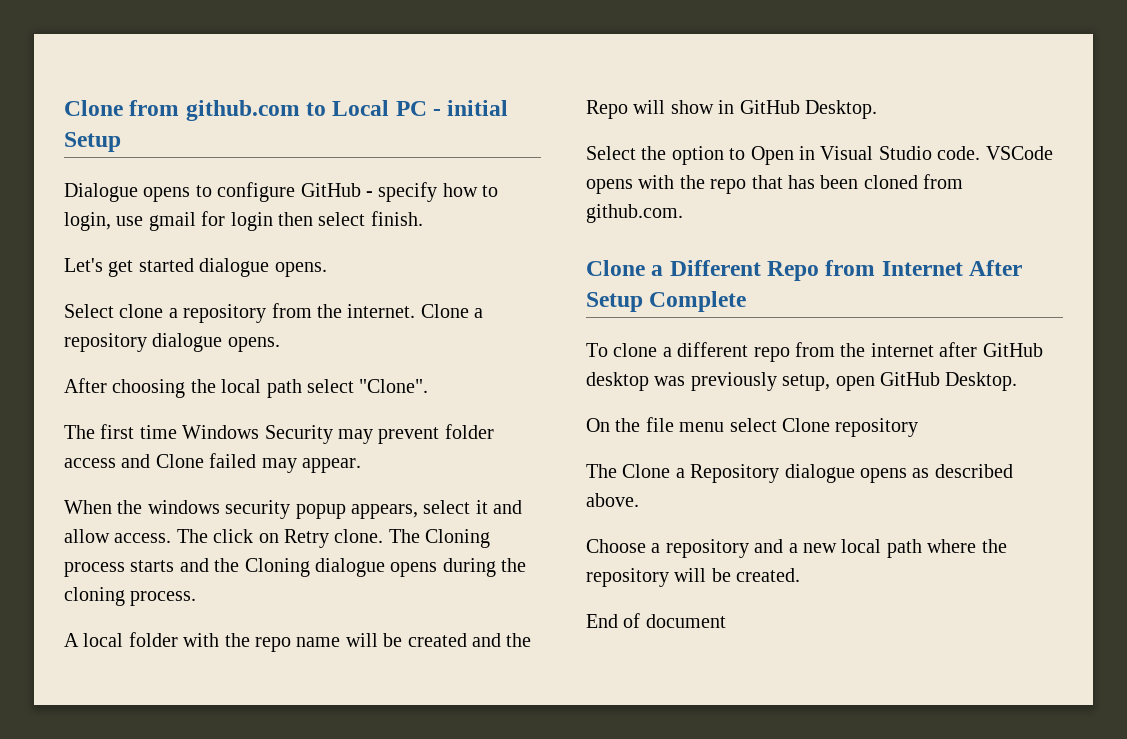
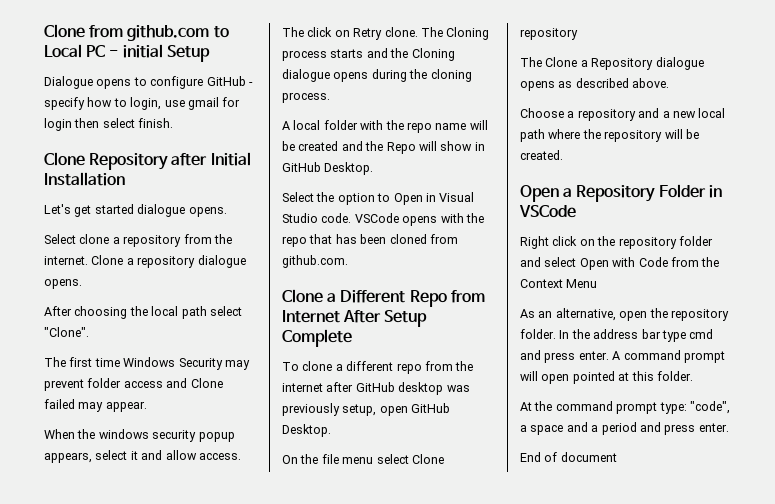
+ Clone Repository after Initial Installation
+ Open a Repository Folder in VSCode
+ Right click on the repository folder and select Open with Code from the Context Menu
+ As an alternative, open the repository folder. In the address bar type cmd and press enter. A command prompt will open pointed at this folder.
+ At the command prompt type: "code", a space and a period and press enter.

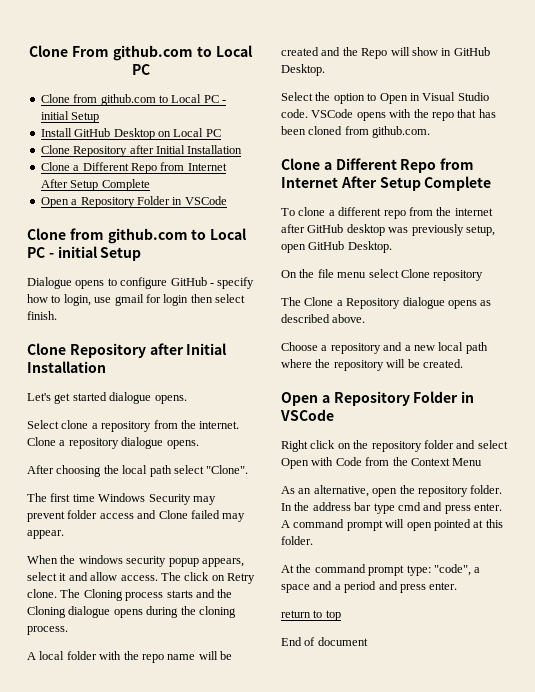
+ Clone From github.com to Local PC
+ Clone from github.com to Local PC - initial Setup
+ Install GitHub Desktop on Local PC
+ Clone Repository after Initial Installation
+ Clone a Different Repo from Internet After Setup Complete
+ Open a Repository Folder in VSCode
+ return to top

